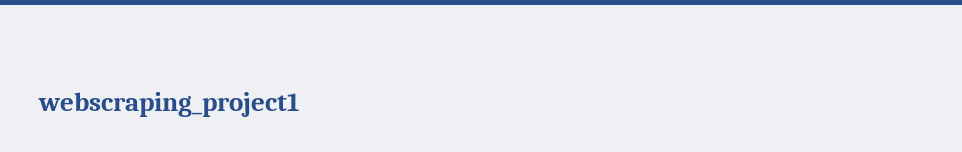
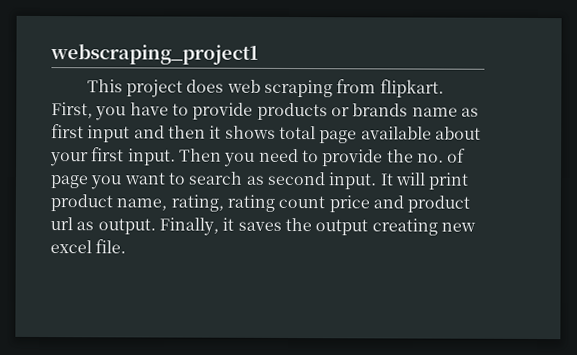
+ This project does web scraping from flipkart. First, you have to provide products or brands name as first input and then it shows total page available about your first input. Then you need to provide the no. of page you want to search as second input. It will print product name, rating, rating count price and product url as output. Finally, it saves the output creating new excel file.

